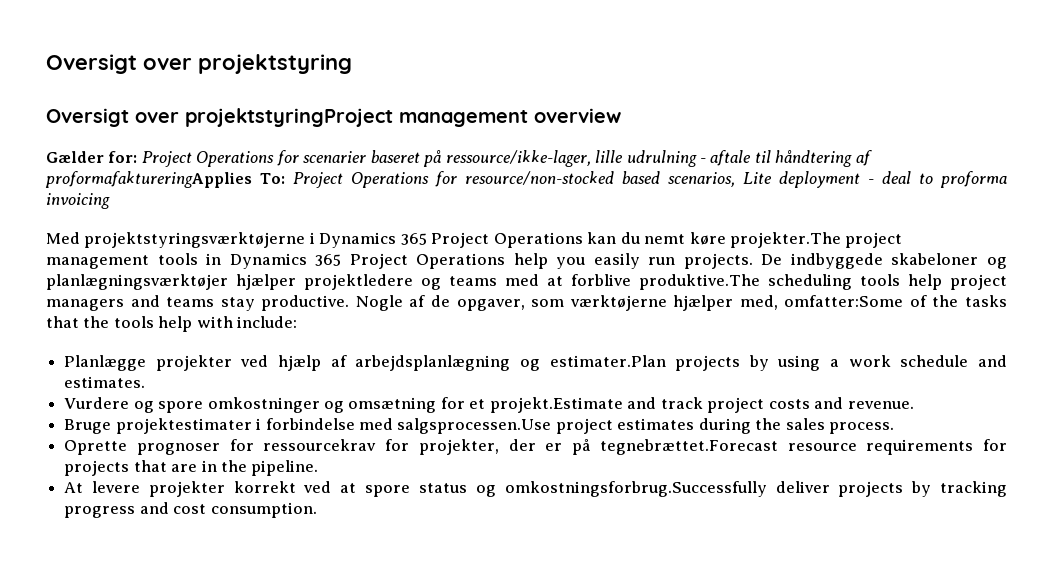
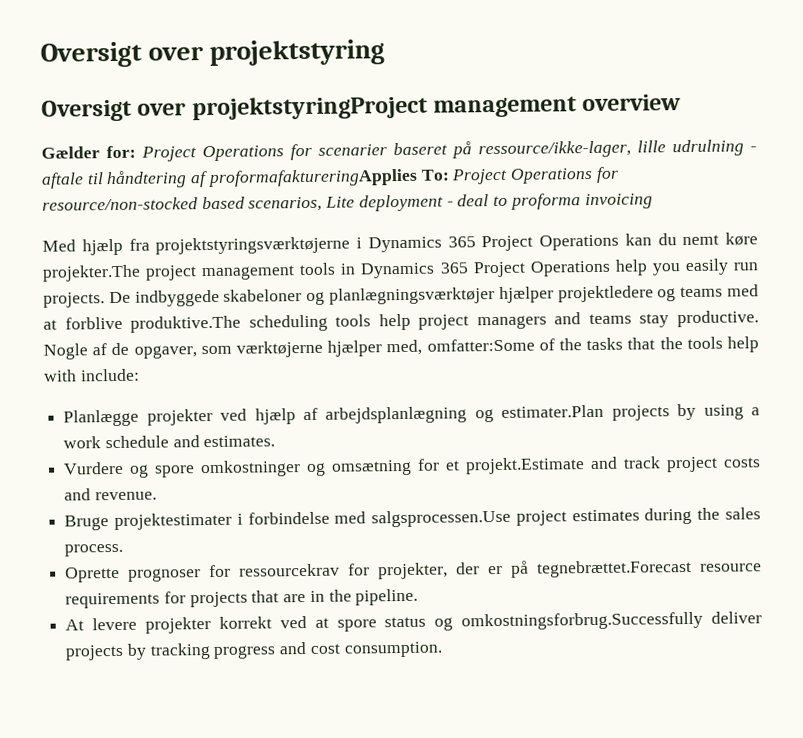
- Med projektstyringsværktøjerne i Dynamics 365 Project Operations kan du nemt køre projekter.The project management tools in Dynamics 365 Project Operations help you easily run projects.
+ Med hjælp fra projektstyringsværktøjerne i Dynamics 365 Project Operations kan du nemt køre projekter.The project management tools in Dynamics 365 Project Operations help you easily run projects.

